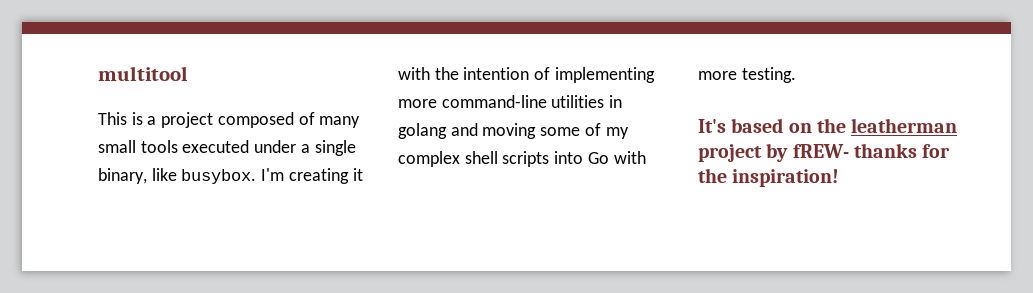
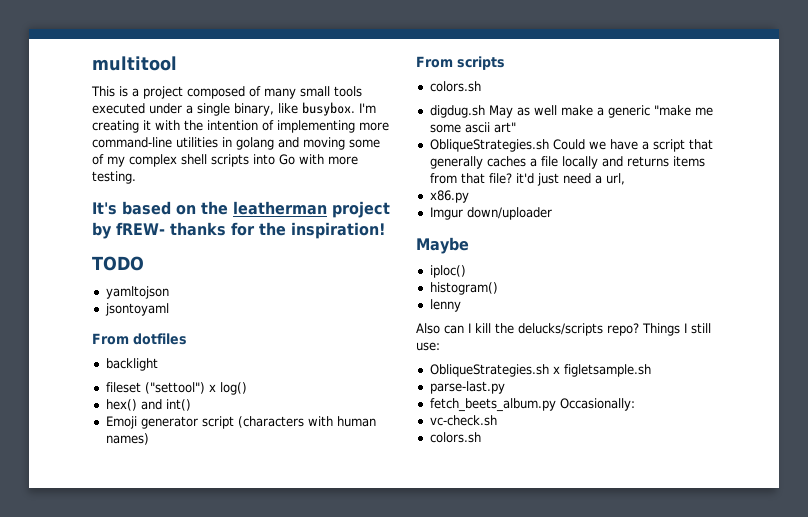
+ TODO
+ yamltojson
+ jsontoyaml
+ From dotfiles
+ backlight
+ fileset ("settool") x log()
+ hex() and int()
+ Emoji generator script (characters with human names)
+ From scripts
+ colors.sh
+ digdug.sh May as well make a generic "make me some ascii art"
+ ObliqueStrategies.sh Could we have a script that generally caches a file locally and returns items from that file? it'd just need a url,
+ x86.py
+ Imgur down/uploader
+ Maybe
+ iploc()
+ histogram()
+ lenny
+ Also can I kill the delucks/scripts repo? Things I still use:
+ ObliqueStrategies.sh x figletsample.sh
+ parse-last.py
+ fetch_beets_album.py Occasionally:
+ vc-check.sh
+ colors.sh

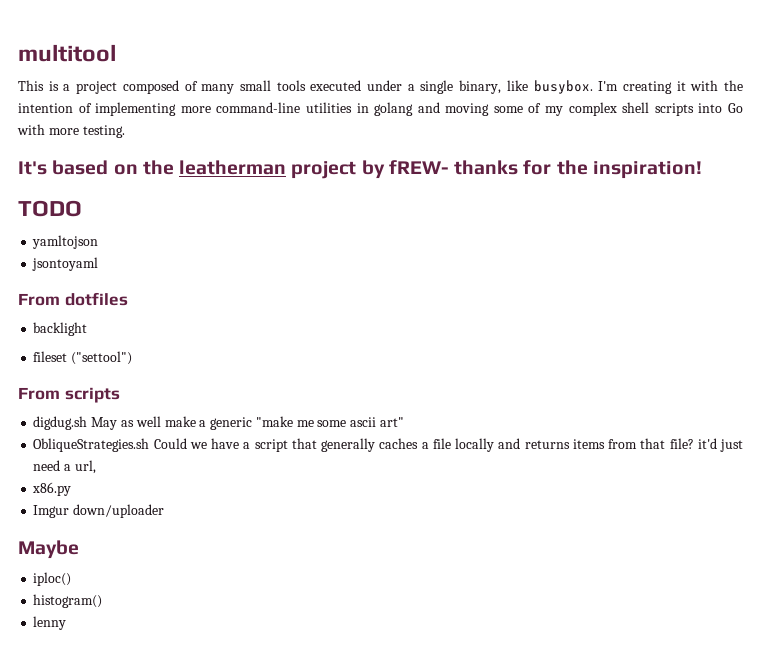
- fileset ("settool") x log()
- hex() and int()
- Emoji generator script (characters with human names)
+ fileset ("settool")
  From scripts
- colors.sh
- Also can I kill the delucks/scripts repo? Things I still use:
- ObliqueStrategies.sh x figletsample.sh
- parse-last.py
- fetch_beets_album.py Occasionally:
- vc-check.sh
- colors.sh

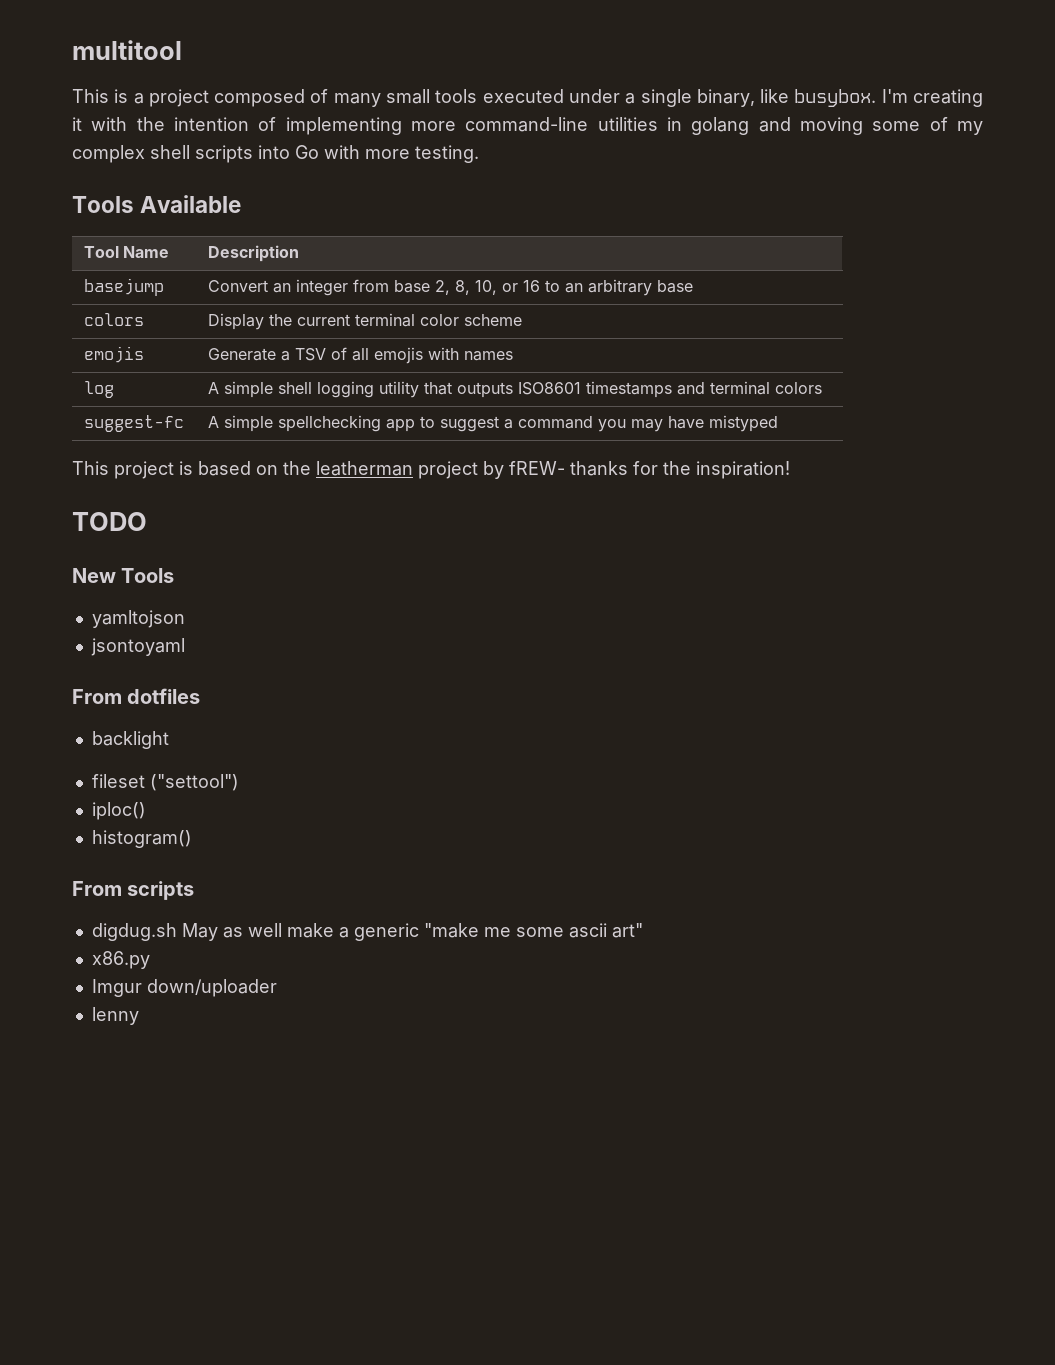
- It's based on the leatherman project by fREW- thanks for the inspiration!
+ Tools Available
+ Tool Name | Description
+ basejump | Convert an integer from base 2, 8, 10, or 16 to an arbitrary base
+ colors | Display the current terminal color scheme
+ emojis | Generate a TSV of all emojis with names
+ log | A simple shell logging utility that outputs ISO8601 timestamps and terminal colors
+ suggest-fc | A simple spellchecking app to suggest a command you may have mistyped
+ This project is based on the leatherman project by fREW- thanks for the inspiration!
+ New Tools
+ iploc()
+ histogram()
- ObliqueStrategies.sh Could we have a script that generally caches a file locally and returns items from that file? it'd just need a url,
- Maybe
- iploc()
- histogram()

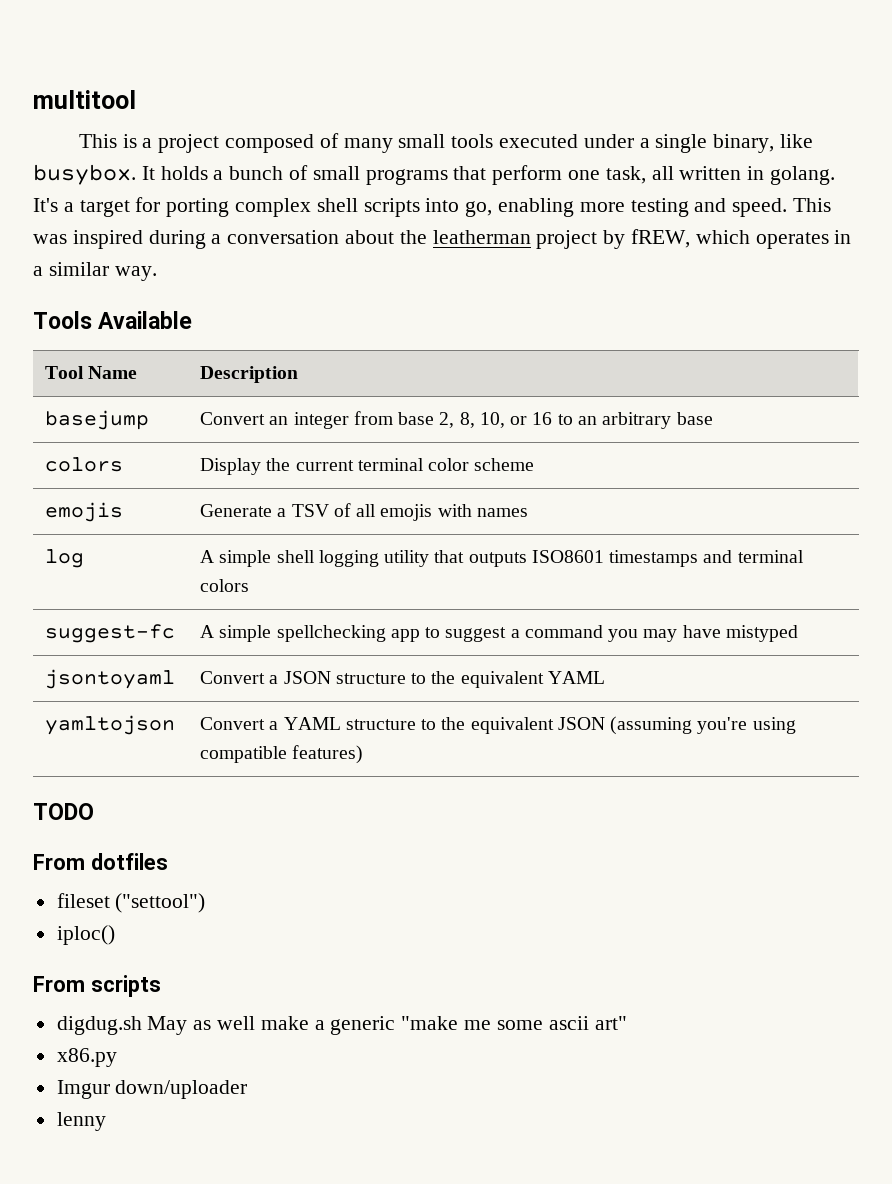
- I'm creating it with the intention of implementing more command-line utilities in golang and moving some of my complex shell scripts into Go with more testing.
+ It holds a bunch of small programs that perform one task, all written in golang. It's a target for porting complex shell scripts into go, enabling more testing and speed. This was inspired during a conversation about the leatherman project by fREW, which operates in a similar way.
- This project is based on the leatherman project by fREW- thanks for the inspiration!
+ jsontoyaml | Convert a JSON structure to the equivalent YAML
+ yamltojson | Convert a YAML structure to the equivalent JSON (assuming you're using compatible features)
  TODO
- New Tools
- yamltojson
- jsontoyaml
- backlight
- histogram()

